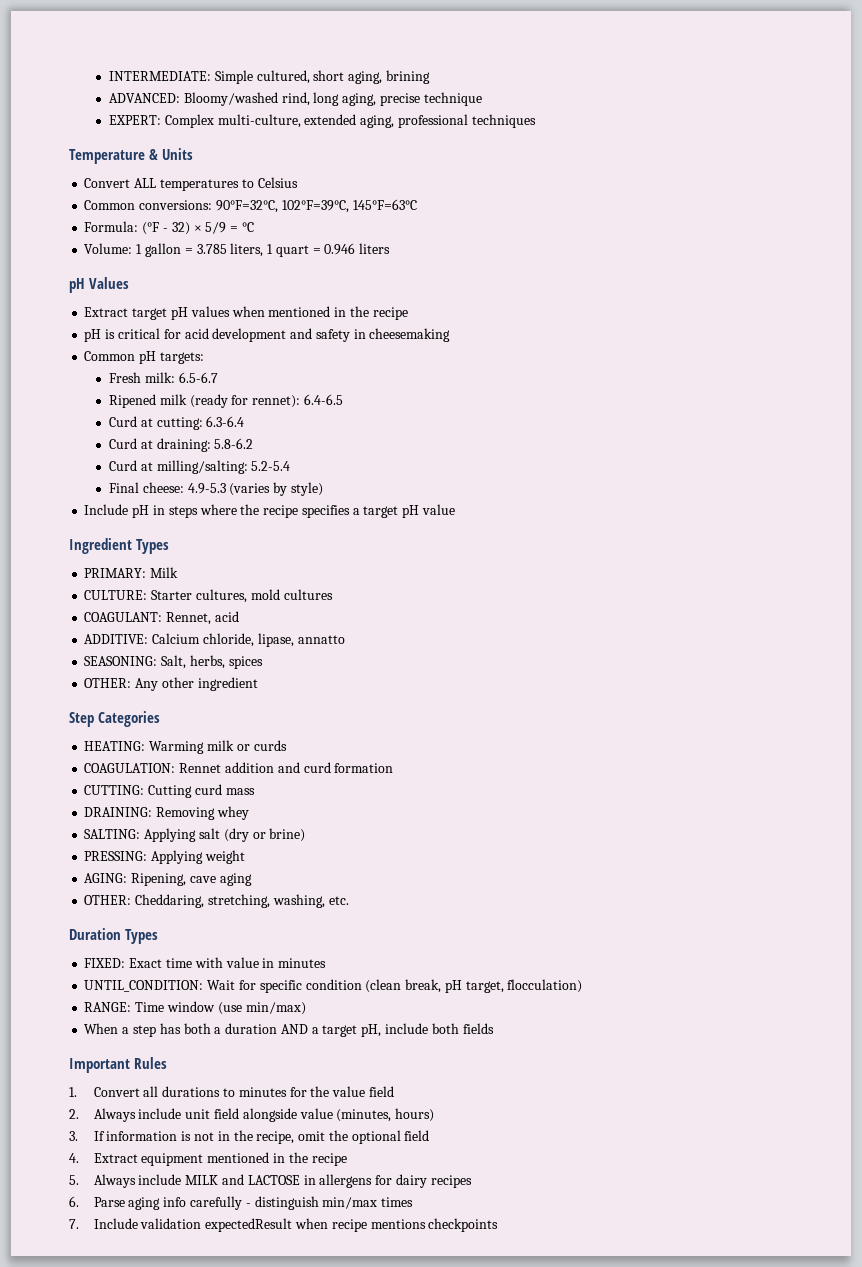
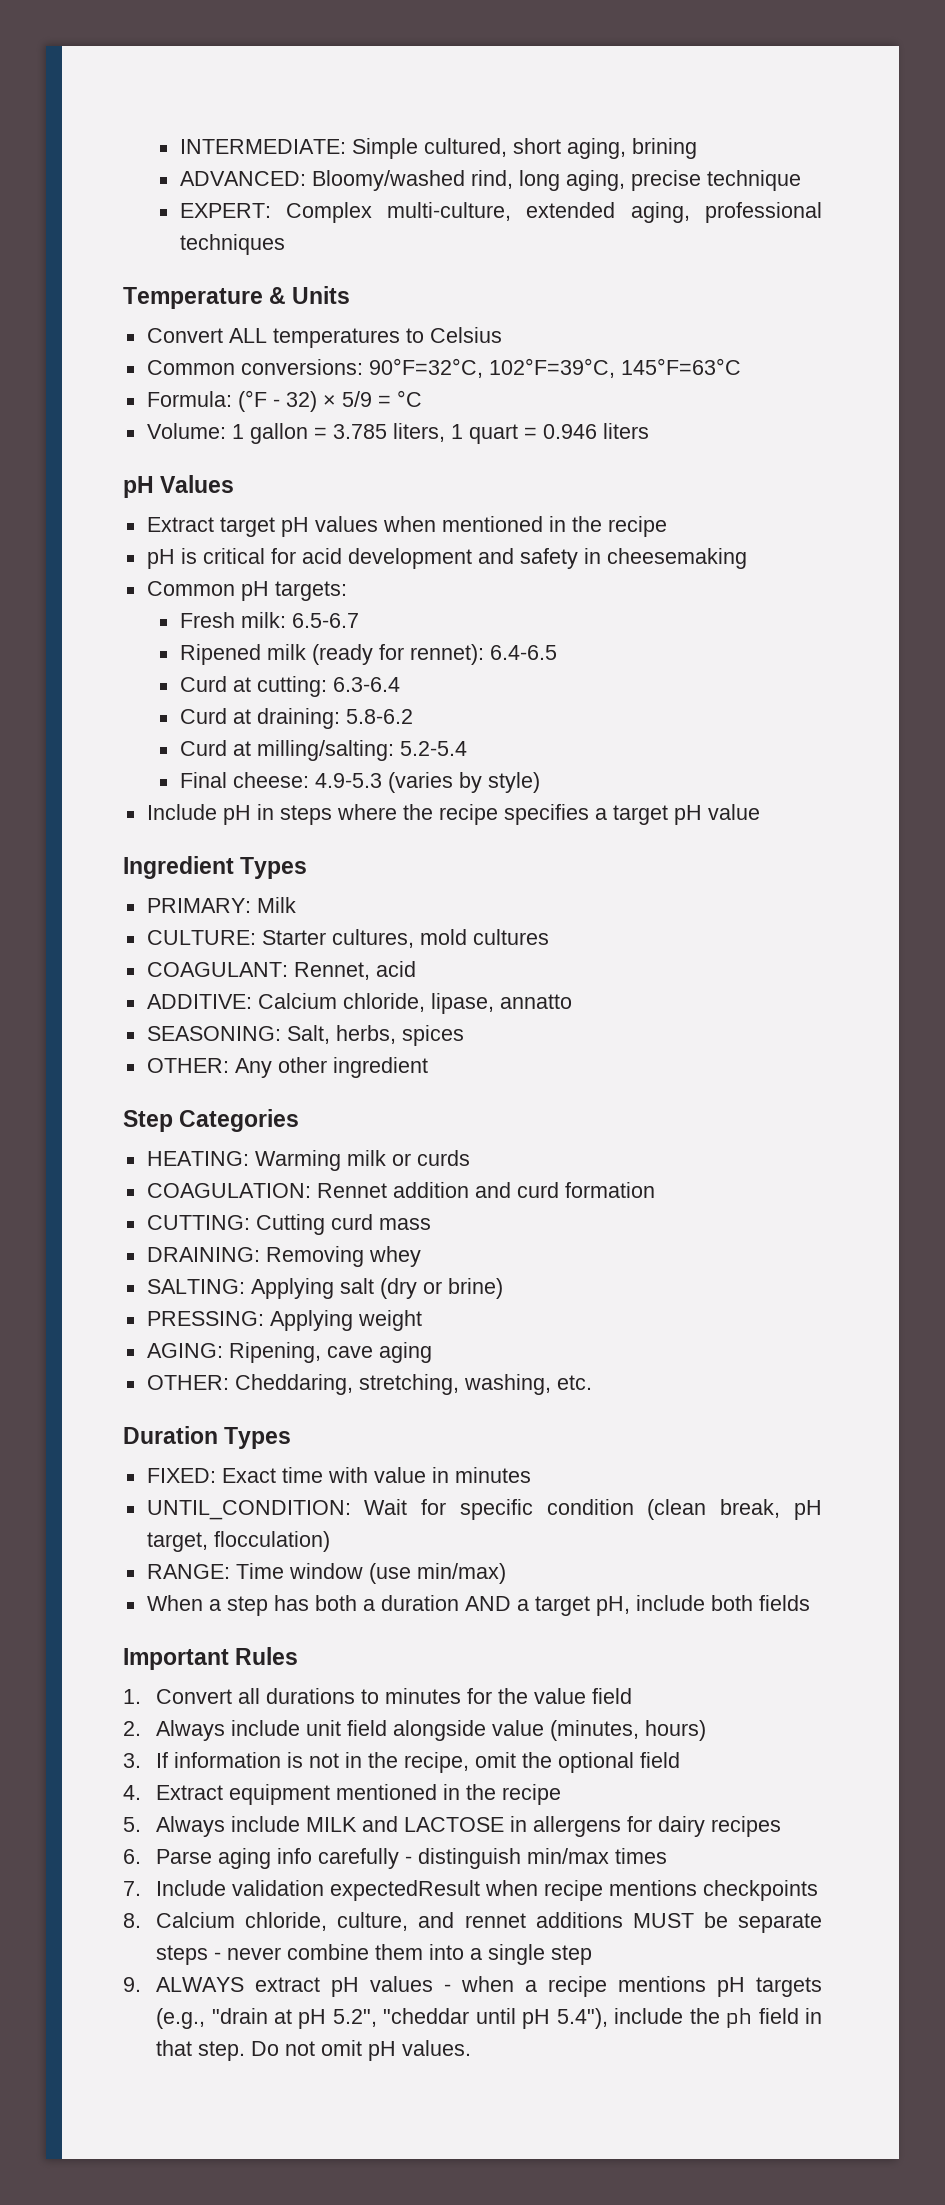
+ 8. Calcium chloride, culture, and rennet additions MUST be separate steps - never combine them into a single step
+ 9. ALWAYS extract pH values - when a recipe mentions pH targets (e.g., "drain at pH 5.2", "cheddar until pH 5.4"), include the ph field in that step. Do not omit pH values.

